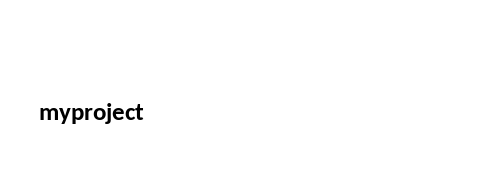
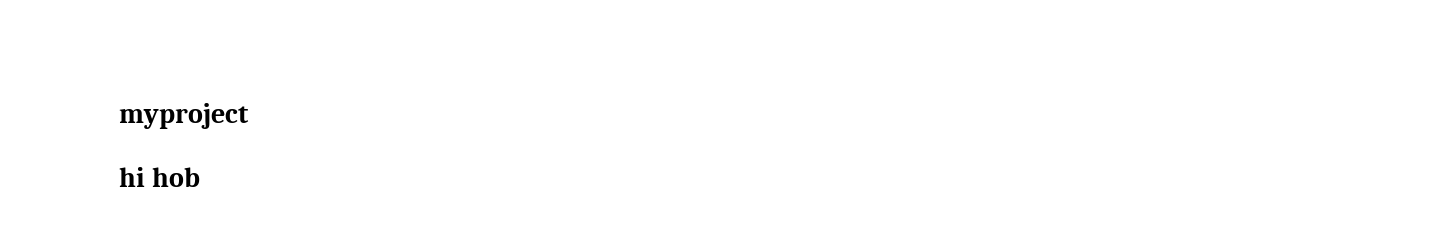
+ hi hob

